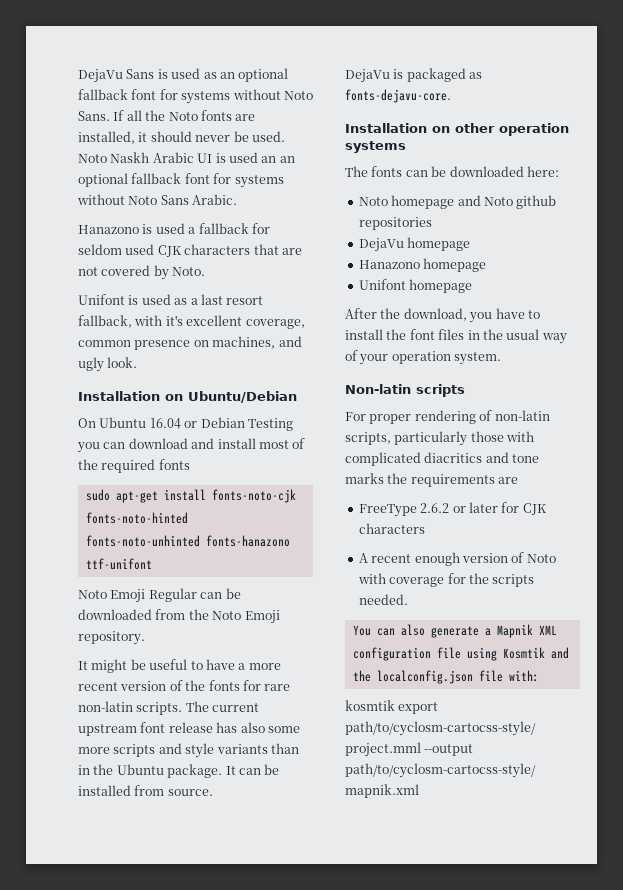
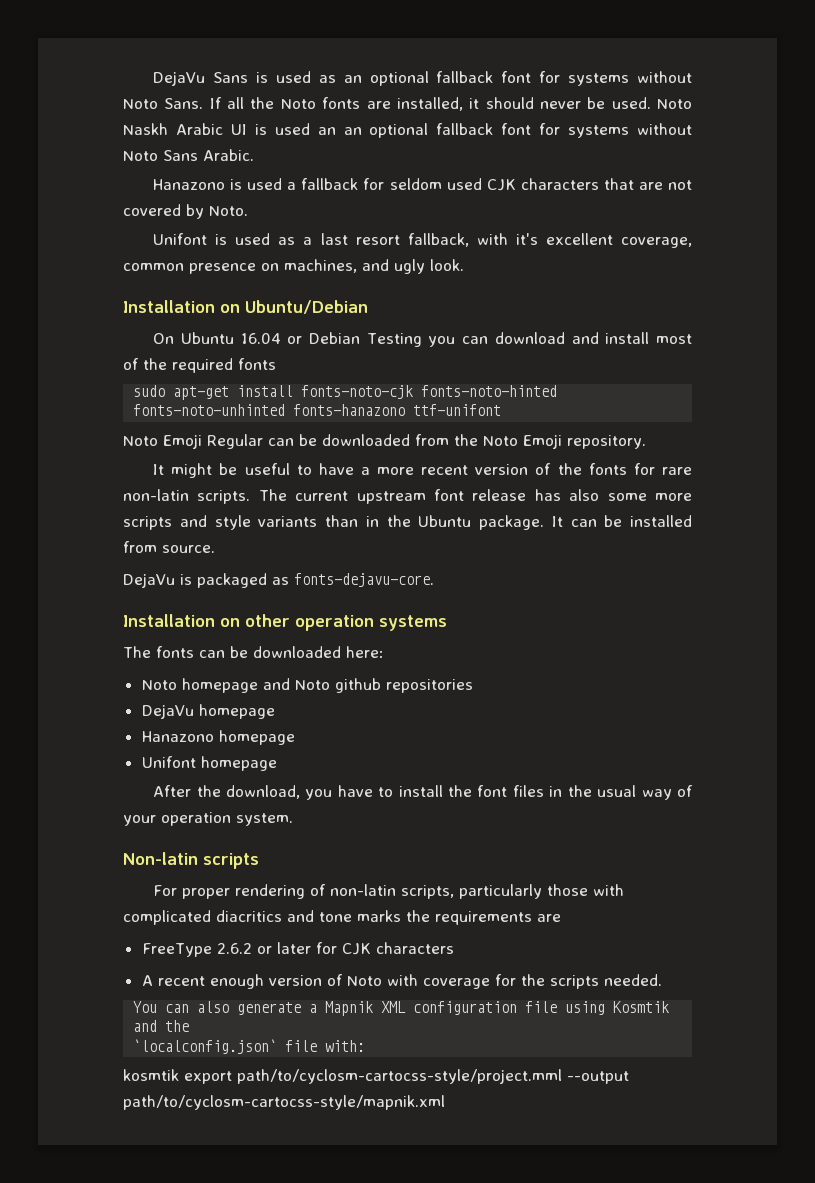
- You can also generate a Mapnik XML configuration file using Kosmtik and the localconfig.json file with:
+ You can also generate a Mapnik XML configuration file using Kosmtik and the
+ `localconfig.json` file with:

